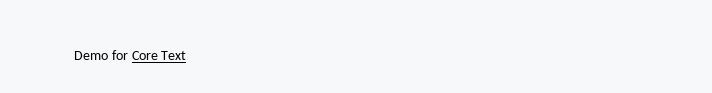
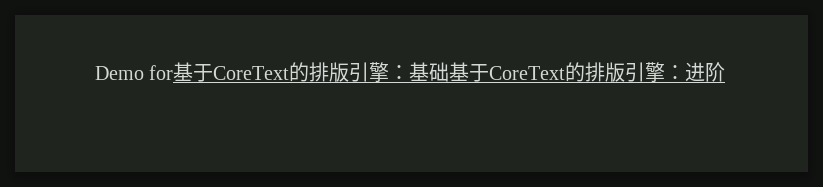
- Demo for Core Text
+ Demo for基于CoreText的排版引擎：基础基于CoreText的排版引擎：进阶

